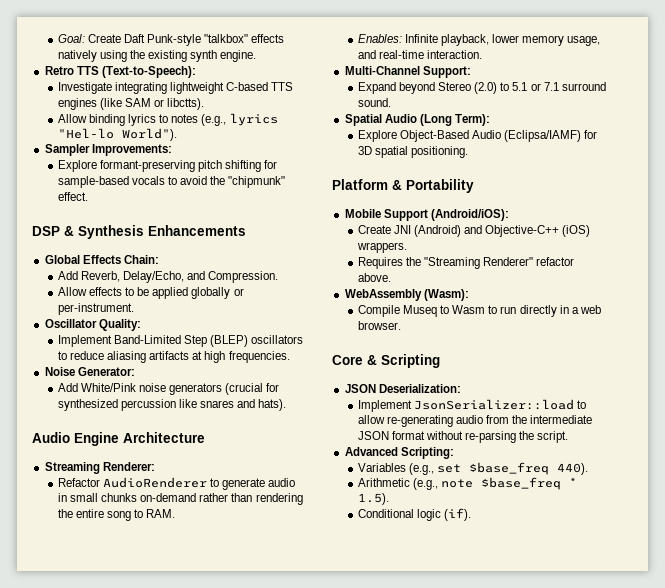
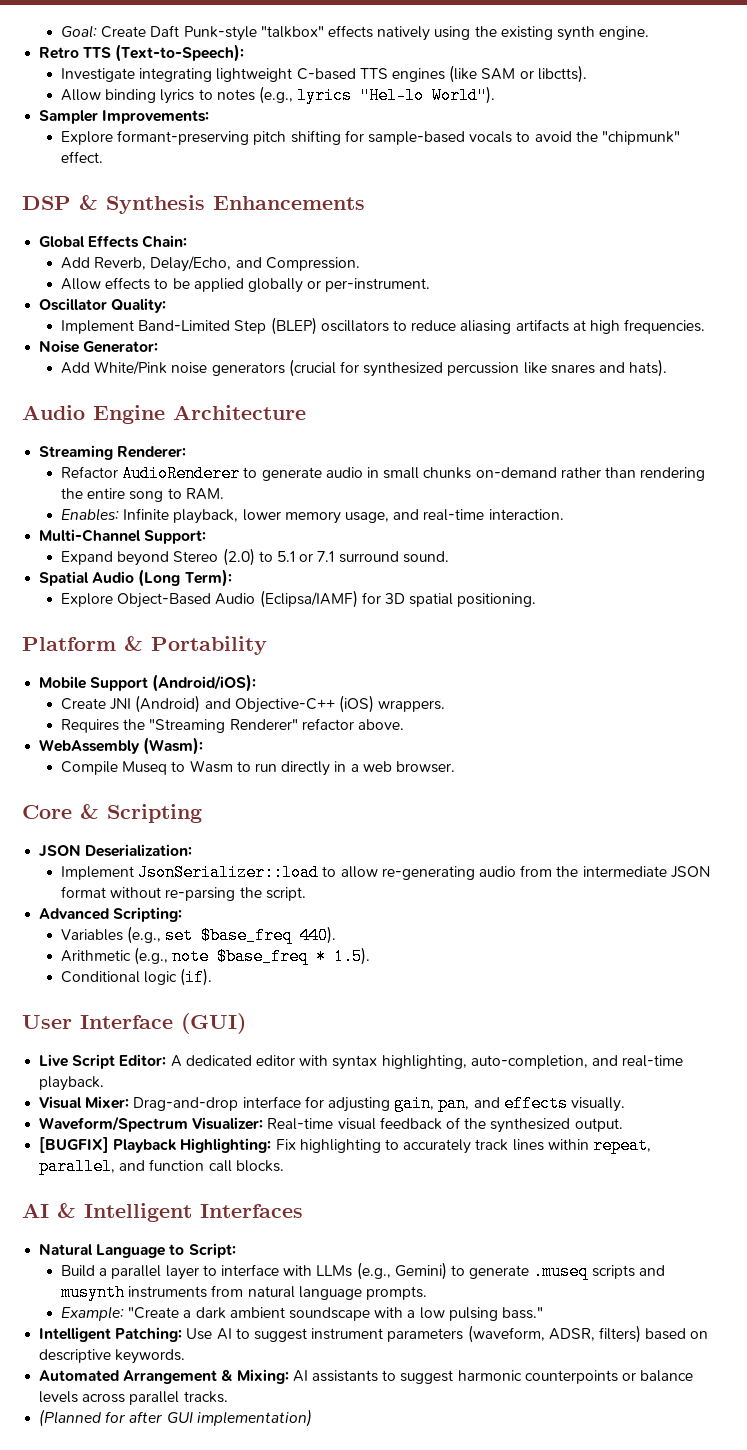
+ User Interface (GUI)
+ Live Script Editor: A dedicated editor with syntax highlighting, auto-completion, and real-time playback.
+ Visual Mixer: Drag-and-drop interface for adjusting gain, pan, and effects visually.
+ Waveform/Spectrum Visualizer: Real-time visual feedback of the synthesized output.
+ [BUGFIX] Playback Highlighting: Fix highlighting to accurately track lines within repeat, parallel, and function call blocks.
+ AI & Intelligent Interfaces
+ Natural Language to Script:
+ Build a parallel layer to interface with LLMs (e.g., Gemini) to generate .museq scripts and musynth instruments from natural language prompts.
+ Example: "Create a dark ambient soundscape with a low pulsing bass."
+ Intelligent Patching: Use AI to suggest instrument parameters (waveform, ADSR, filters) based on descriptive keywords.
+ Automated Arrangement & Mixing: AI assistants to suggest harmonic counterpoints or balance levels across parallel tracks.
+ (Planned for after GUI implementation)

